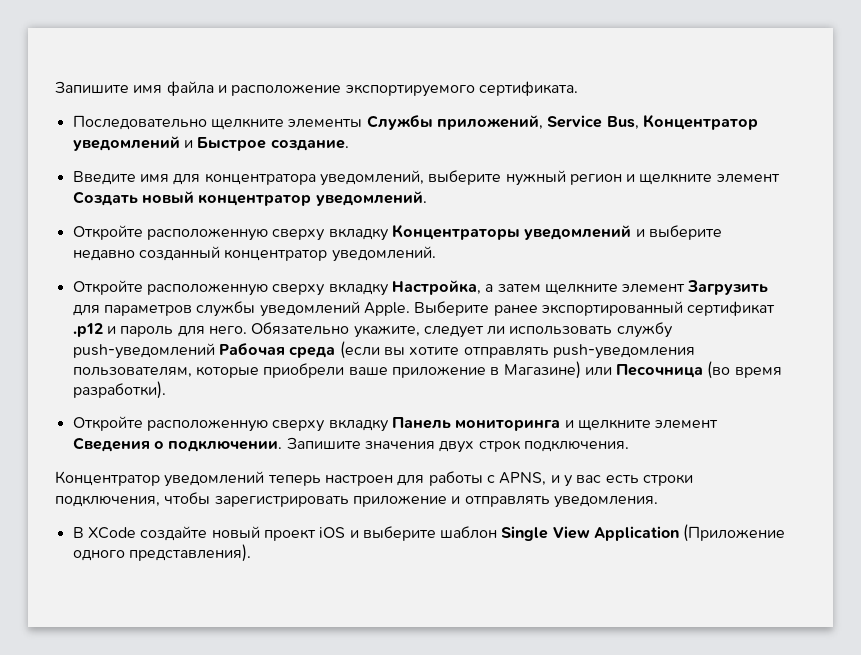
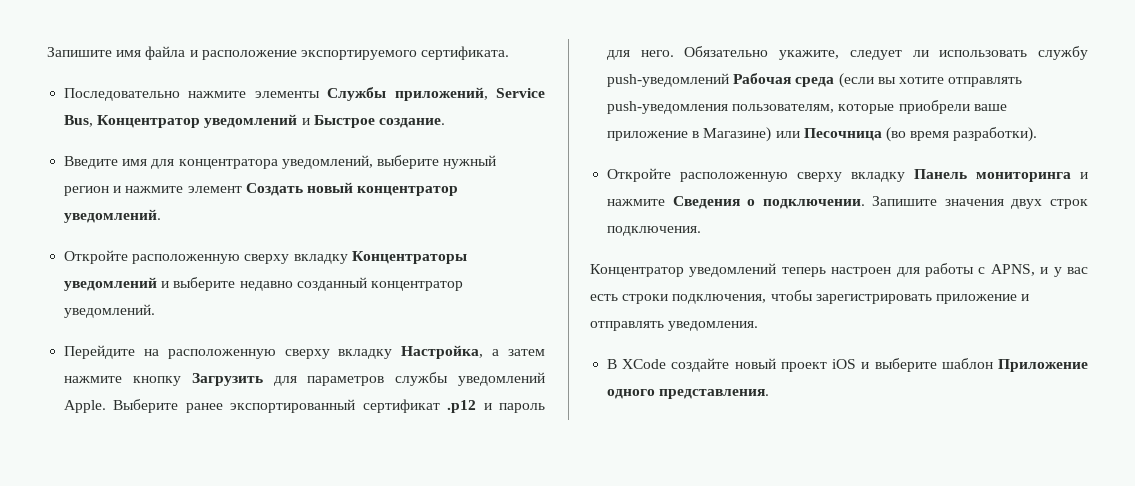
- Последовательно щелкните элементы Службы приложений, Service Bus, Концентратор уведомлений и Быстрое создание.
+ Последовательно нажмите элементы Службы приложений, Service Bus, Концентратор уведомлений и Быстрое создание.
- Введите имя для концентратора уведомлений, выберите нужный регион и щелкните элемент Создать новый концентратор уведомлений.
+ Введите имя для концентратора уведомлений, выберите нужный регион и нажмите элемент Создать новый концентратор уведомлений.
- Откройте расположенную сверху вкладку Настройка, а затем щелкните элемент Загрузить для параметров службы уведомлений Apple.
+ Перейдите на расположенную сверху вкладку Настройка, а затем нажмите кнопку Загрузить для параметров службы уведомлений Apple.
- Откройте расположенную сверху вкладку Панель мониторинга и щелкните элемент Сведения о подключении.
+ Откройте расположенную сверху вкладку Панель мониторинга и нажмите Сведения о подключении.
- В XCode создайте новый проект iOS и выберите шаблон Single View Application (Приложение одного представления).
+ В XCode создайте новый проект iOS и выберите шаблон Приложение одного представления.

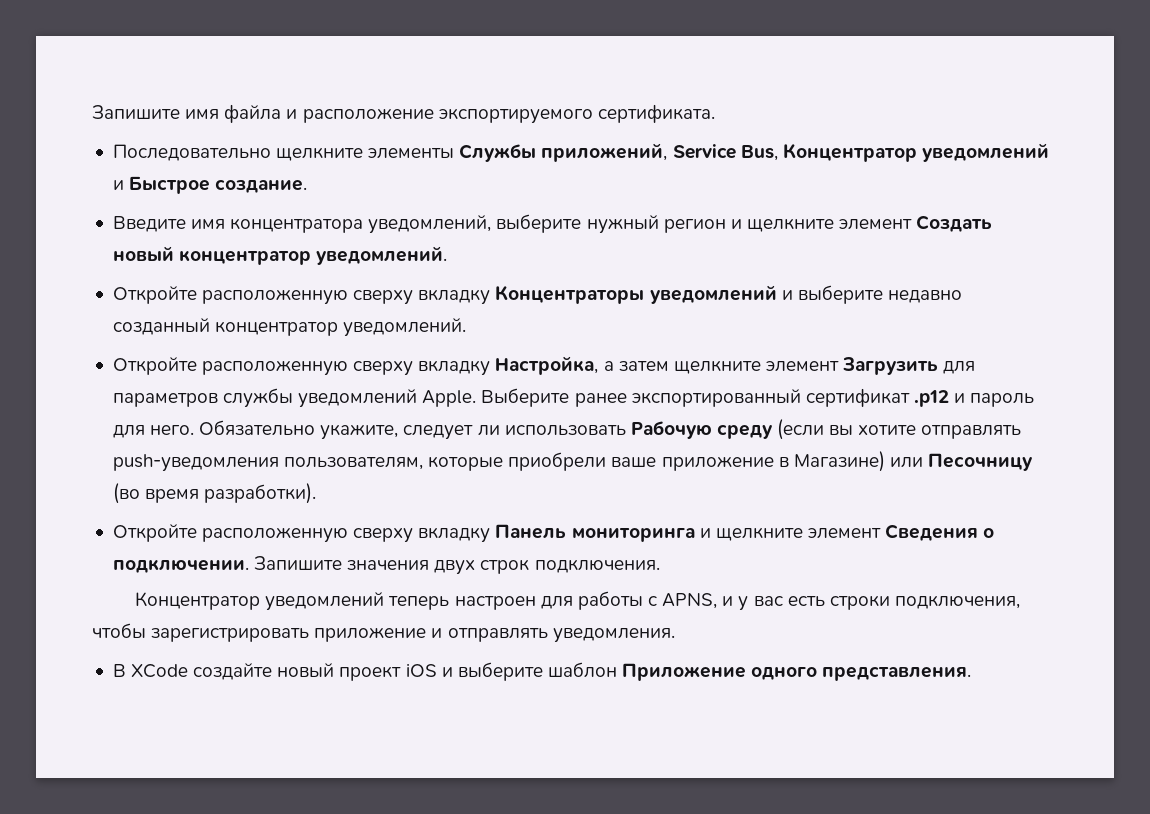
- Последовательно нажмите элементы Службы приложений, Service Bus, Концентратор уведомлений и Быстрое создание.
+ Последовательно щелкните элементы Службы приложений, Service Bus, Концентратор уведомлений и Быстрое создание.
- Введите имя для концентратора уведомлений, выберите нужный регион и нажмите элемент Создать новый концентратор уведомлений.
+ Введите имя концентратора уведомлений, выберите нужный регион и щелкните элемент Создать новый концентратор уведомлений.
- Перейдите на расположенную сверху вкладку Настройка, а затем нажмите кнопку Загрузить для параметров службы уведомлений Apple.
+ Откройте расположенную сверху вкладку Настройка, а затем щелкните элемент Загрузить для параметров службы уведомлений Apple.
- Обязательно укажите, следует ли использовать службу push-уведомлений Рабочая среда (если вы хотите отправлять push-уведомления пользователям, которые приобрели ваше приложение в Магазине) или Песочница (во время разработки).
+ Обязательно укажите, следует ли использовать Рабочую среду (если вы хотите отправлять push-уведомления пользователям, которые приобрели ваше приложение в Магазине) или Песочницу (во время разработки).
- Откройте расположенную сверху вкладку Панель мониторинга и нажмите Сведения о подключении.
+ Откройте расположенную сверху вкладку Панель мониторинга и щелкните элемент Сведения о подключении.

